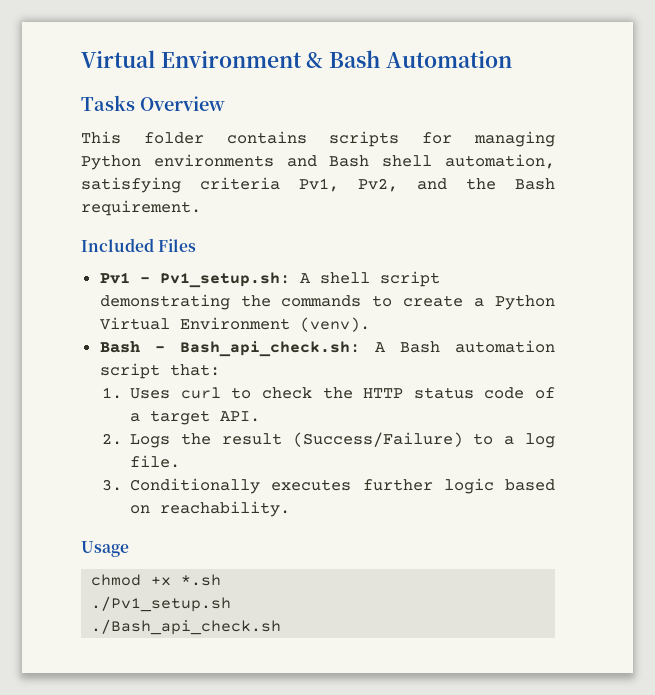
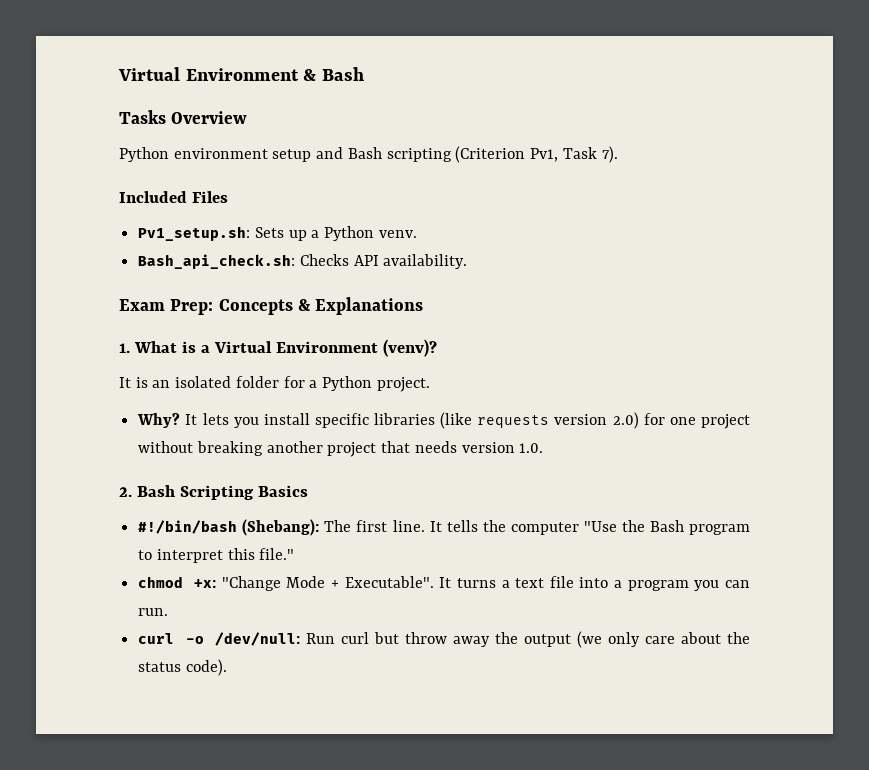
- Virtual Environment & Bash Automation
+ Virtual Environment & Bash
- This folder contains scripts for managing Python environments and Bash shell automation, satisfying criteria Pv1, Pv2, and the Bash requirement.
+ Python environment setup and Bash scripting (Criterion Pv1, Task 7).
  Included Files
- Pv1 - Pv1_setup.sh: A shell script demonstrating the commands to create a Python Virtual Environment (venv).
- Bash - Bash_api_check.sh: A Bash automation script that:
- 1. Uses curl to check the HTTP status code of a target API.
- 2. Logs the result (Success/Failure) to a log file.
- 3. Conditionally executes further logic based on reachability.
- Usage
- chmod +x *.sh
- ./Pv1_setup.sh
- ./Bash_api_check.sh
+ Pv1_setup.sh: Sets up a Python venv.
+ Bash_api_check.sh: Checks API availability.
+ Exam Prep: Concepts & Explanations
+ 1. What is a Virtual Environment (venv)?
+ It is an isolated folder for a Python project.
+ Why? It lets you install specific libraries (like requests version 2.0) for one project without breaking another project that needs version 1.0.
+ 2. Bash Scripting Basics
+ #!/bin/bash (Shebang): The first line. It tells the computer "Use the Bash program to interpret this file."
+ chmod +x: "Change Mode + Executable". It turns a text file into a program you can run.
+ curl -o /dev/null: Run curl but throw away the output (we only care about the status code).

